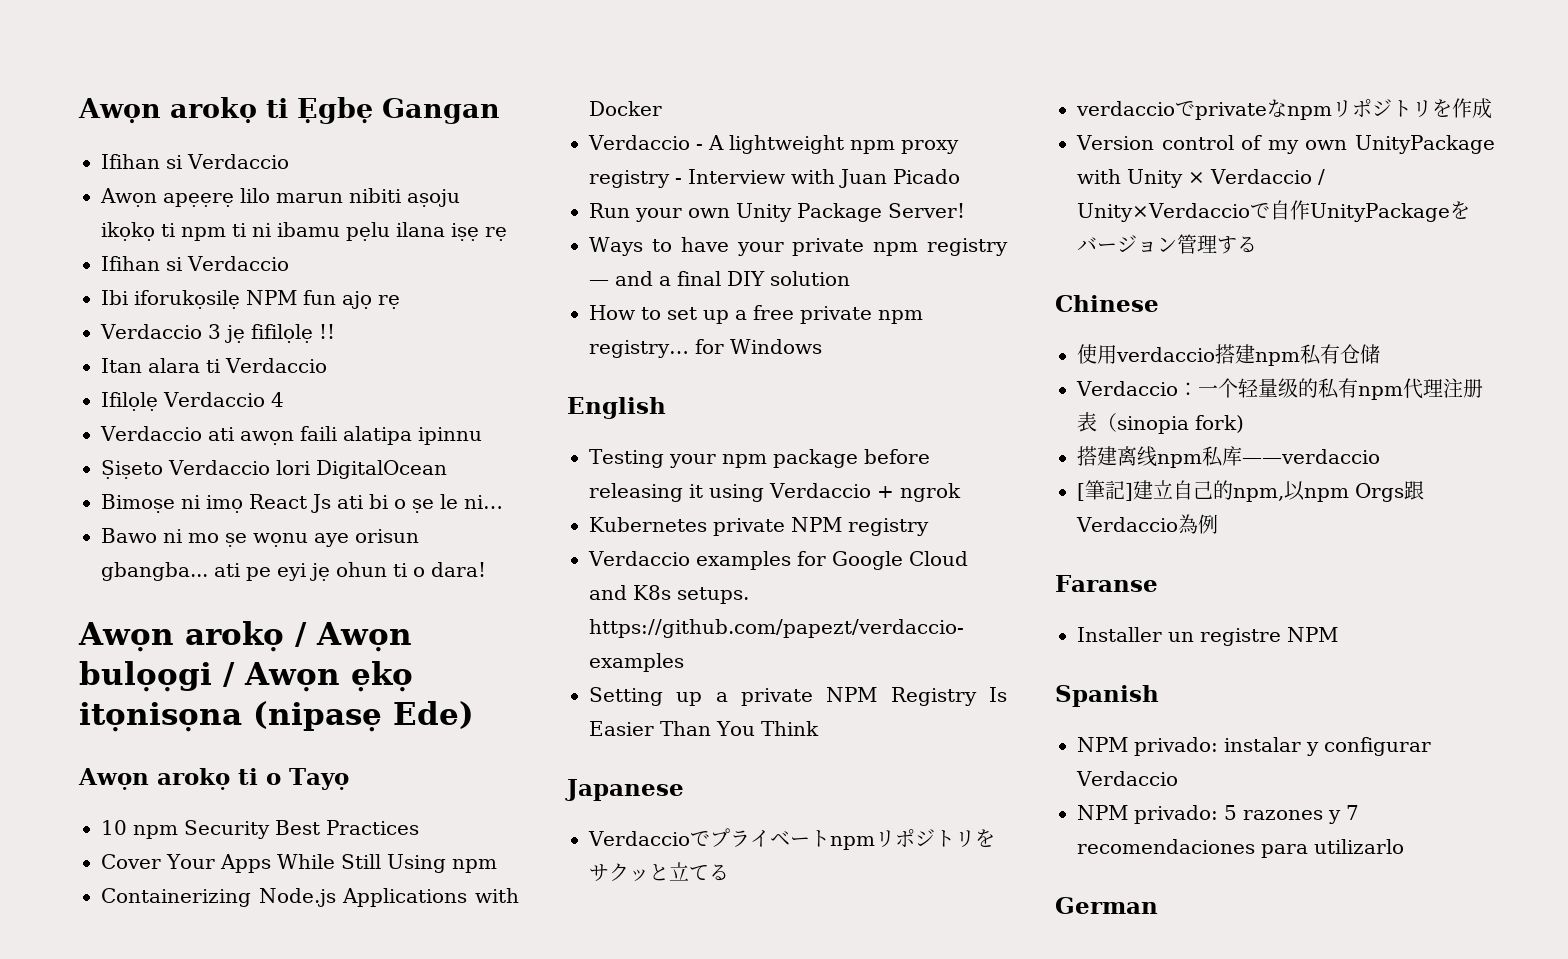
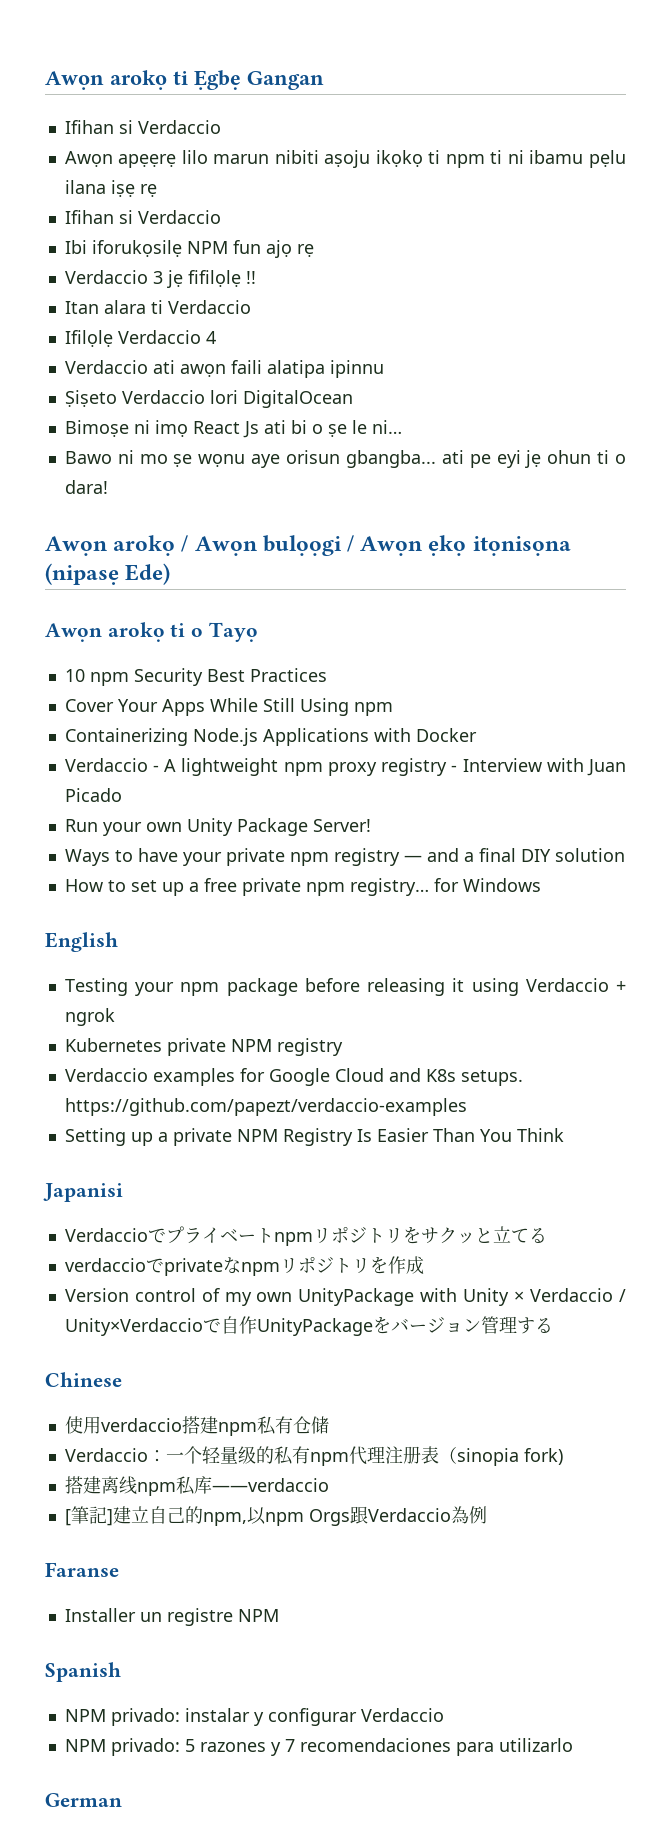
- Japanese
+ Japanisi

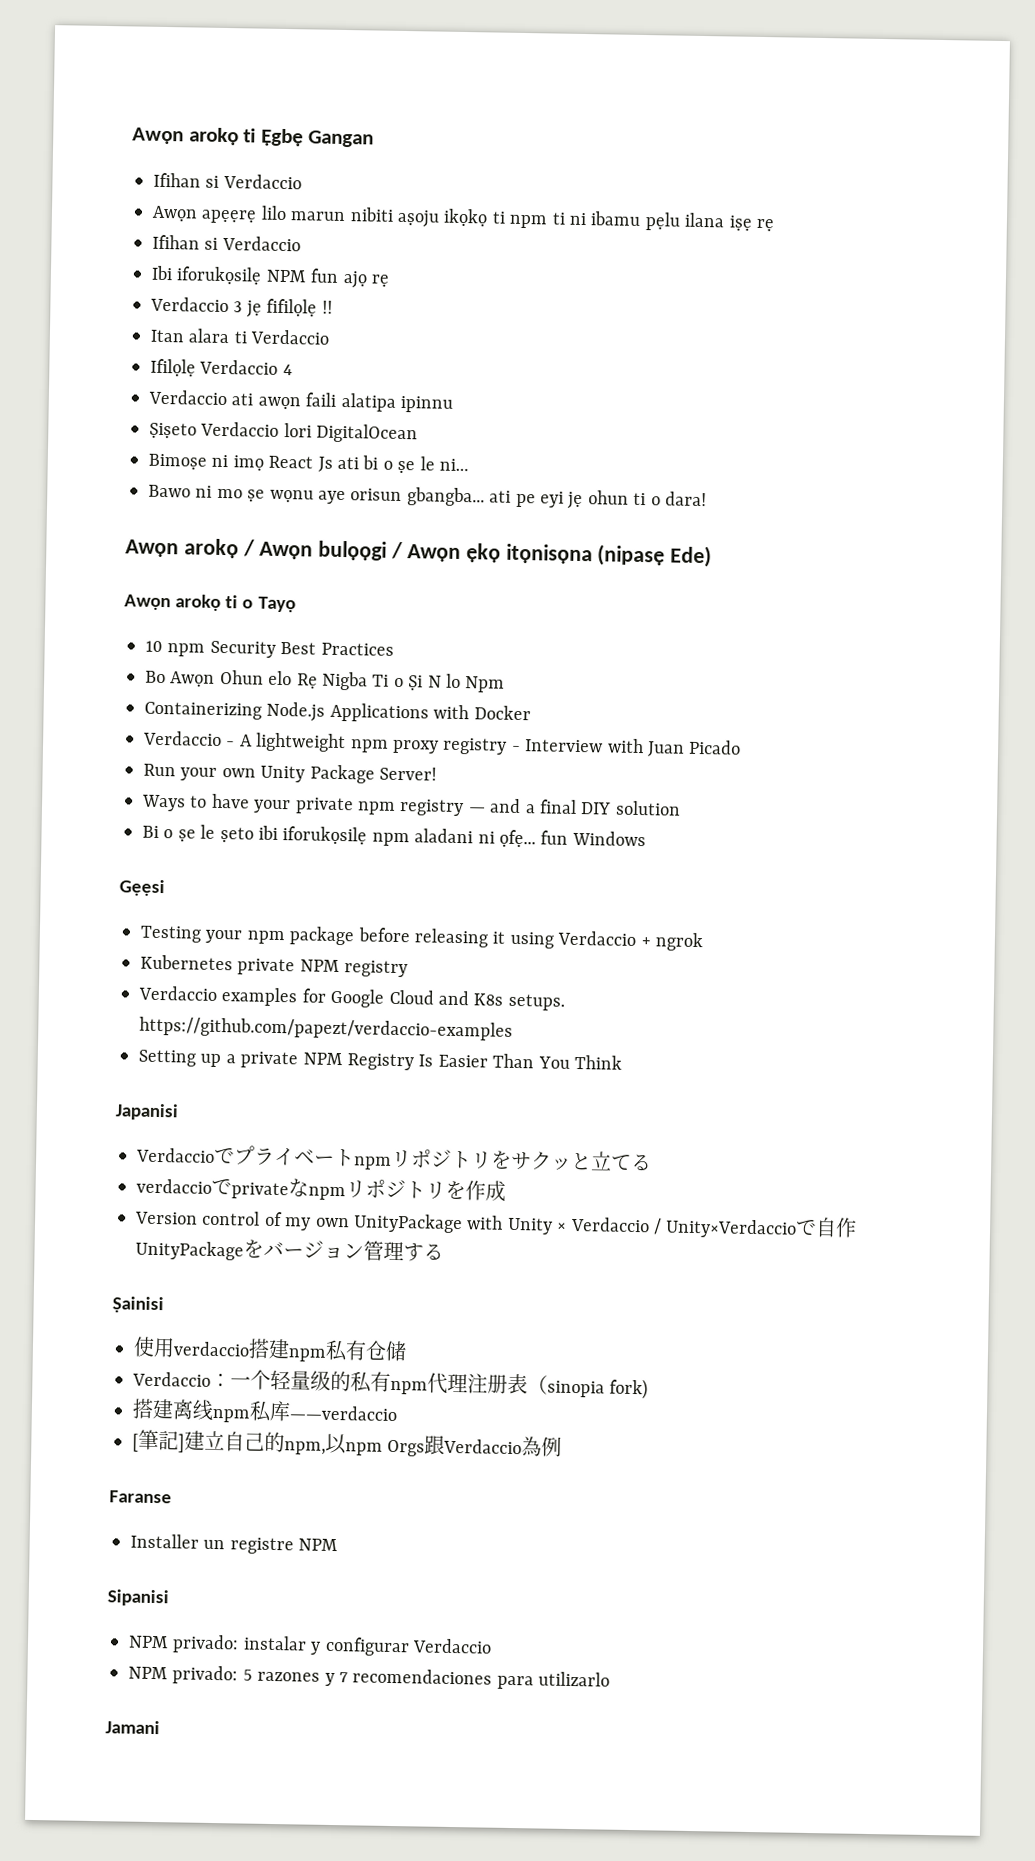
- Cover Your Apps While Still Using npm
+ Bo Awọn Ohun elo Rẹ Nigba Ti o Ṣi N lo Npm
- How to set up a free private npm registry… for Windows
+ Bi o ṣe le ṣeto ibi iforukọsilẹ npm aladani ni ọfẹ... fun Windows
- English
+ Gẹẹsi
- Chinese
+ Ṣainisi
- Spanish
+ Sipanisi
- German
+ Jamani

